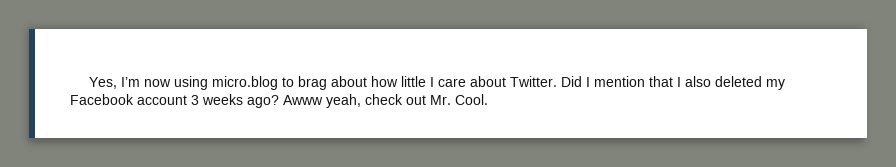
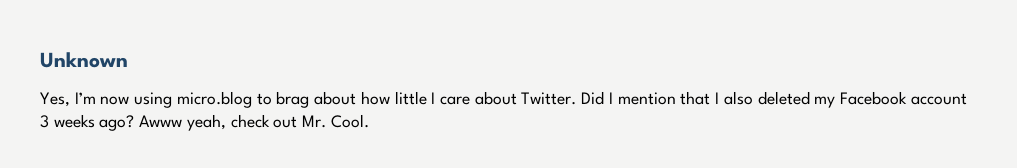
+ Unknown

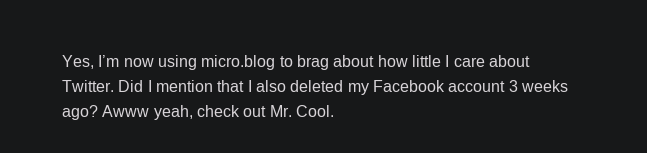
- Unknown

